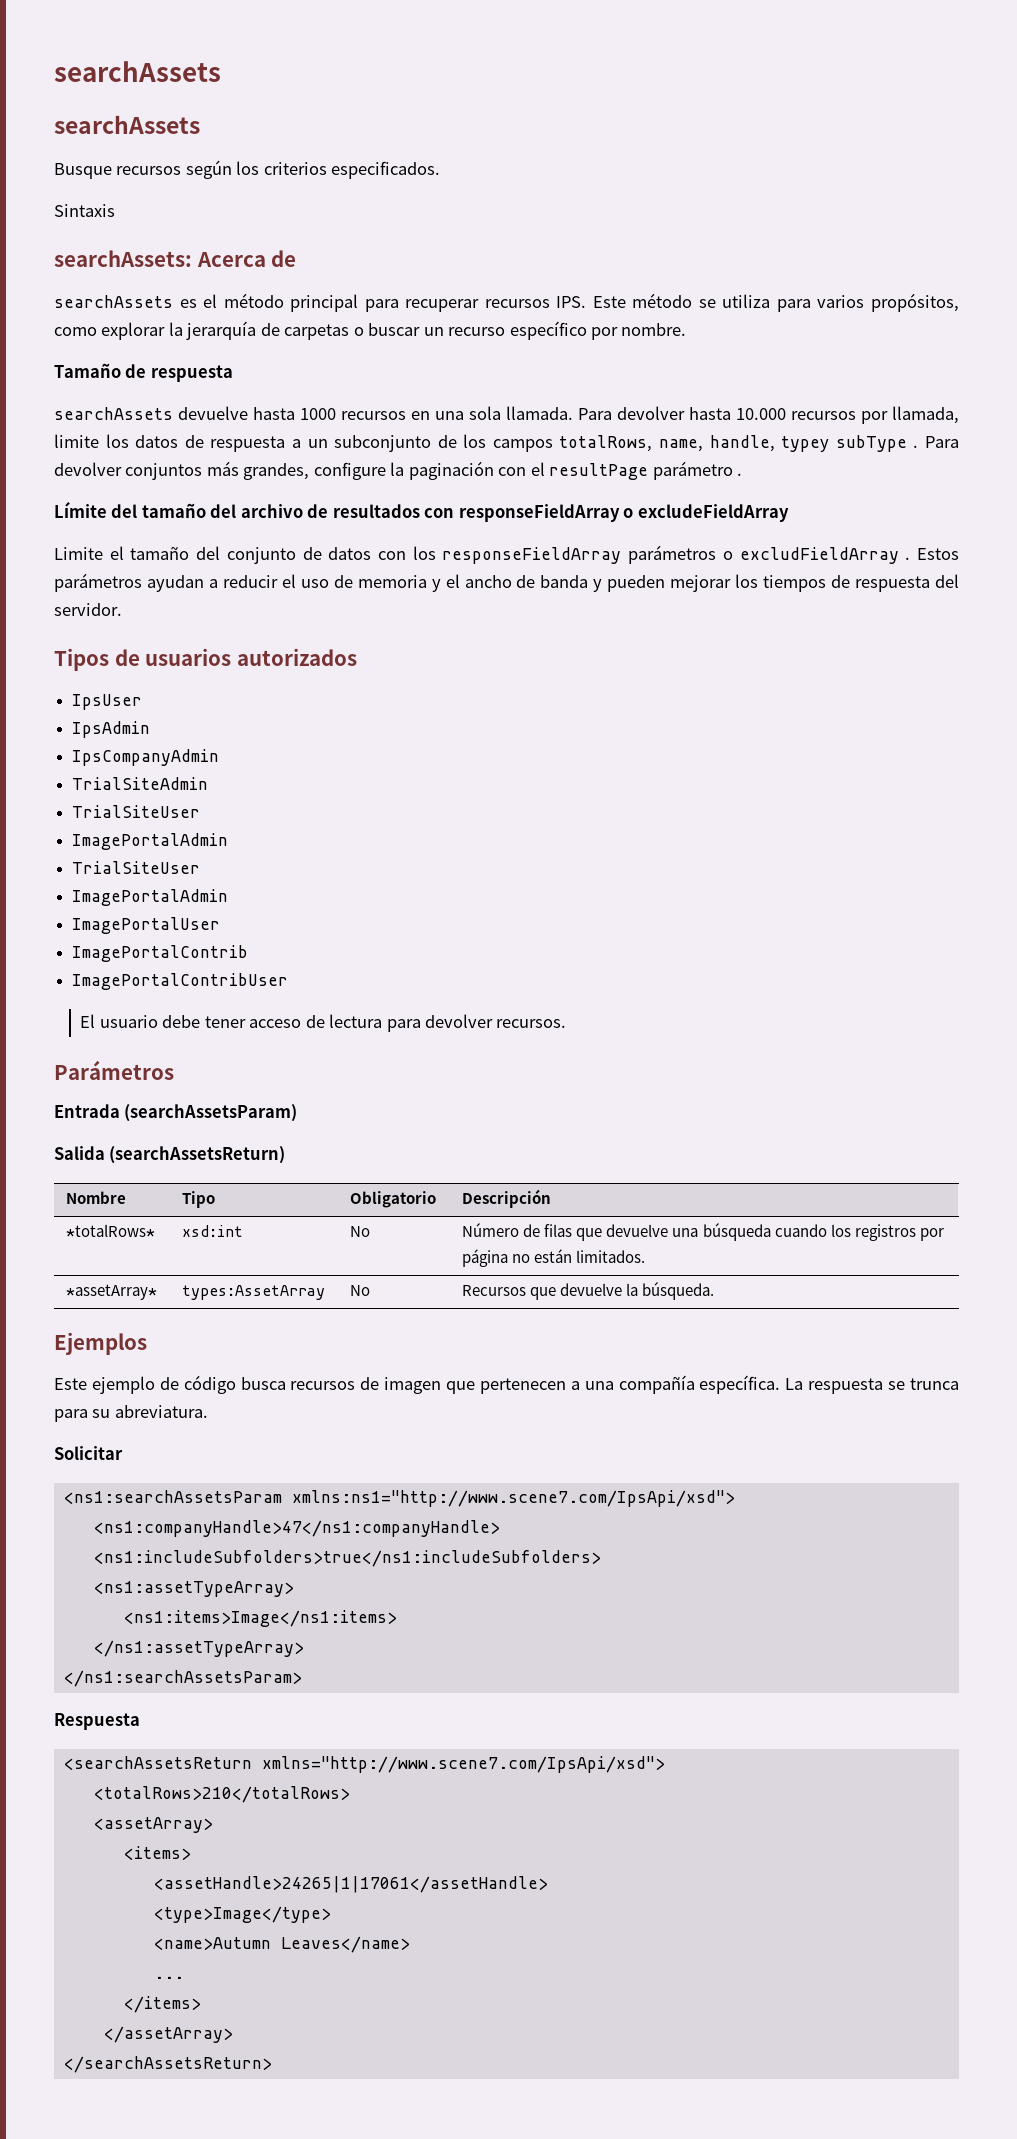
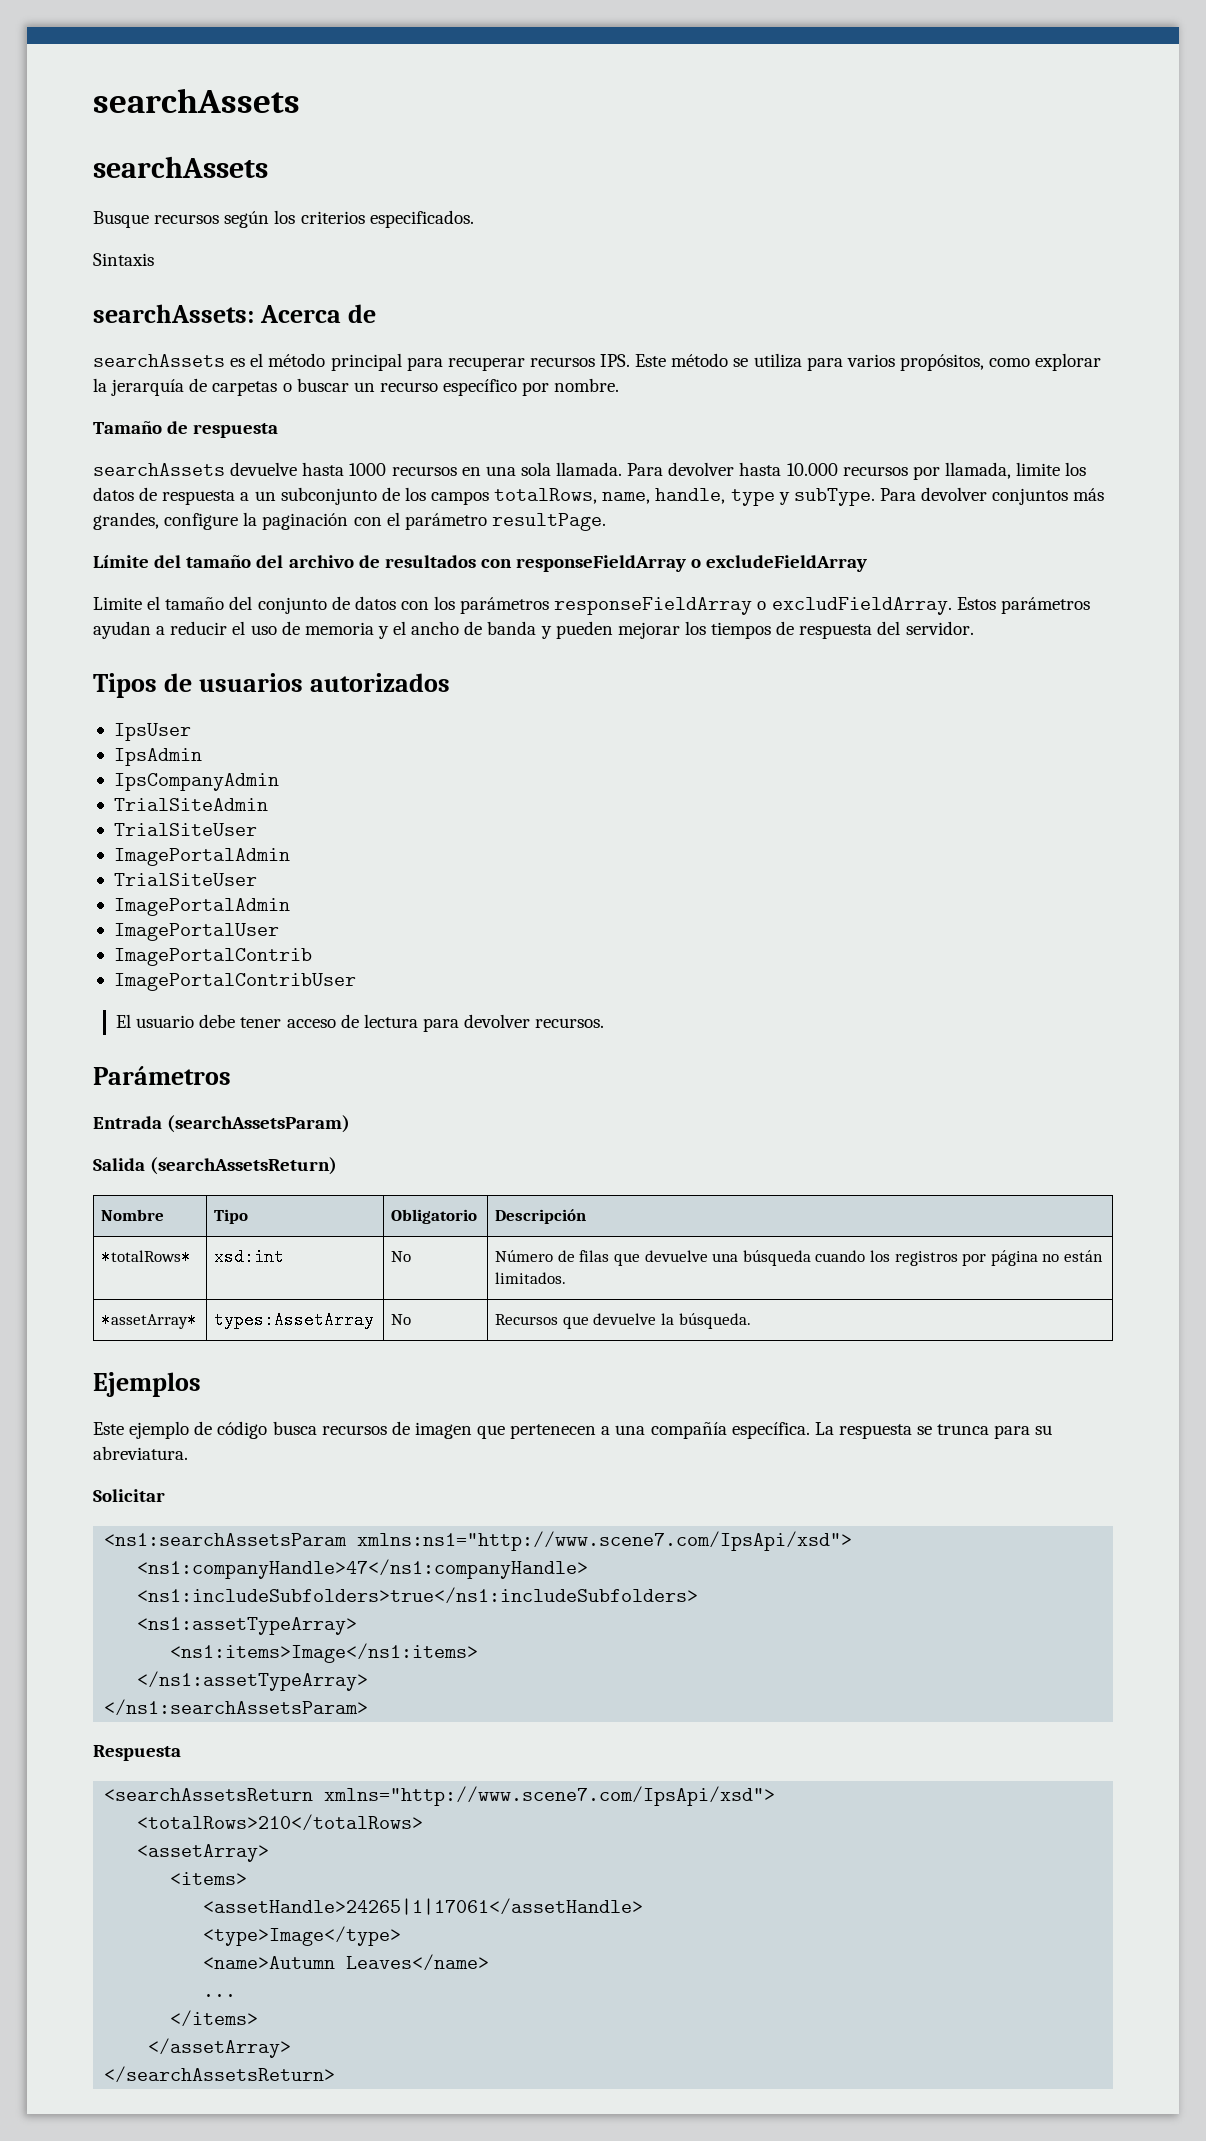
- Para devolver hasta 10.000 recursos por llamada, limite los datos de respuesta a un subconjunto de los campos totalRows, name, handle, typey subType .
+ Para devolver hasta 10.000 recursos por llamada, limite los datos de respuesta a un subconjunto de los campos totalRows, name, handle, type y subType.
- Para devolver conjuntos más grandes, configure la paginación con el resultPage parámetro .
+ Para devolver conjuntos más grandes, configure la paginación con el parámetro resultPage.
- Limite el tamaño del conjunto de datos con los responseFieldArray parámetros o excludFieldArray .
+ Limite el tamaño del conjunto de datos con los parámetros responseFieldArray o excludFieldArray.

